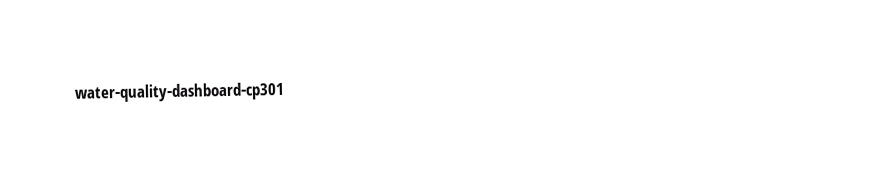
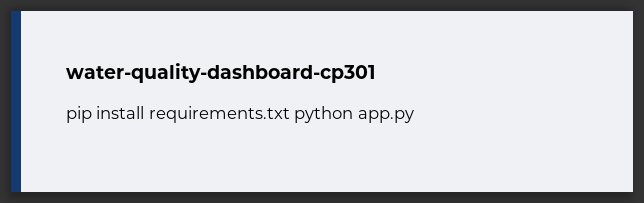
+ pip install requirements.txt python app.py

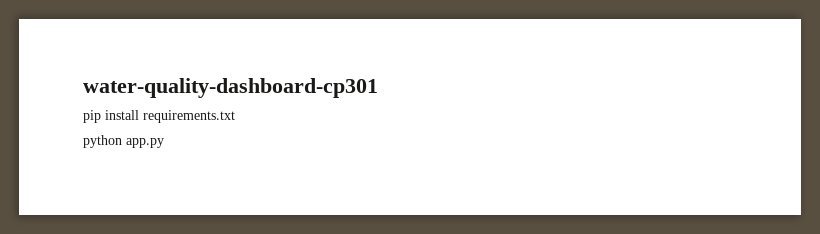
- pip install requirements.txt python app.py
+ pip install requirements.txt
+ python app.py

